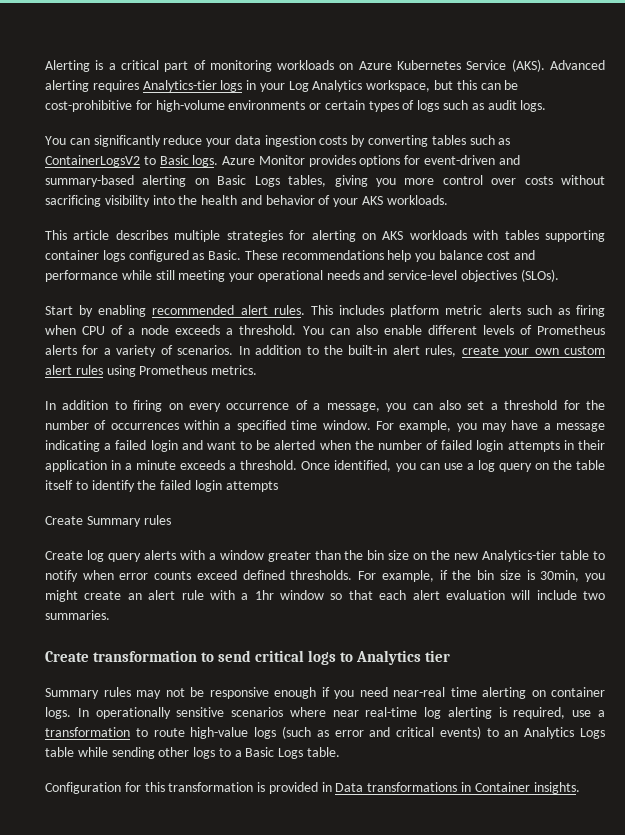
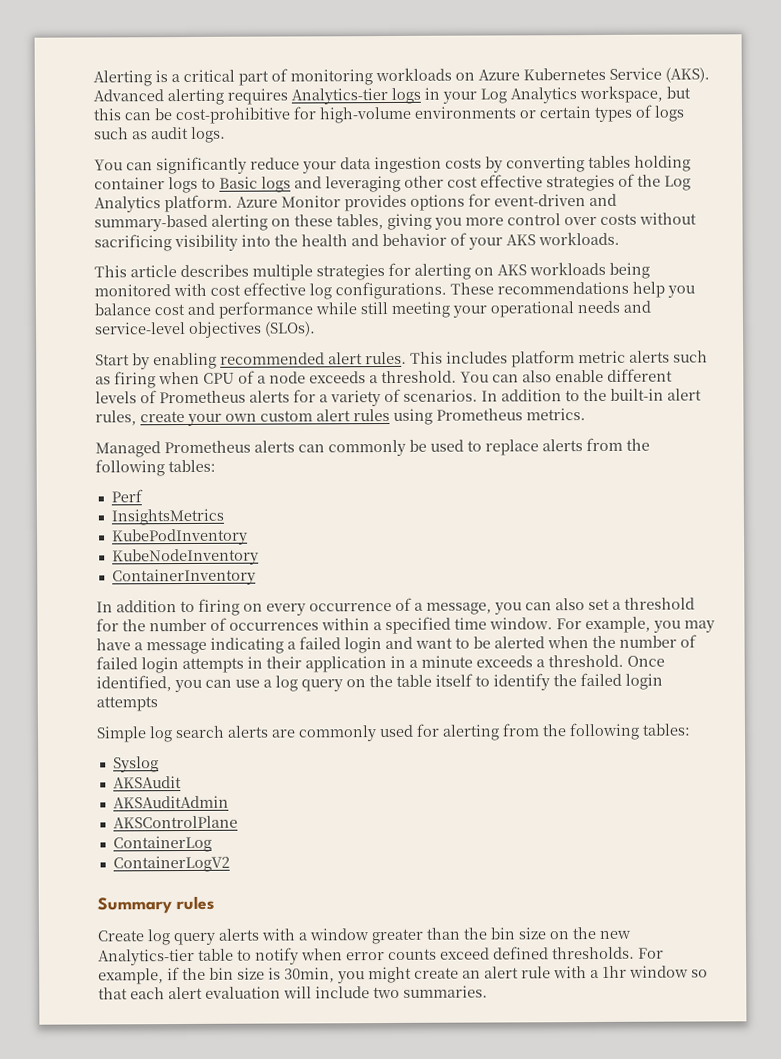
- You can significantly reduce your data ingestion costs by converting tables such as ContainerLogsV2 to Basic logs.
+ You can significantly reduce your data ingestion costs by converting tables holding container logs to Basic logs and leveraging other cost effective strategies of the Log Analytics platform.
- Azure Monitor provides options for event-driven and summary-based alerting on Basic Logs tables, giving you more control over costs without sacrificing visibility into the health and behavior of your AKS workloads.
+ Azure Monitor provides options for event-driven and summary-based alerting on these tables, giving you more control over costs without sacrificing visibility into the health and behavior of your AKS workloads.
- This article describes multiple strategies for alerting on AKS workloads with tables supporting container logs configured as Basic.
+ This article describes multiple strategies for alerting on AKS workloads being monitored with cost effective log configurations.
+ Managed Prometheus alerts can commonly be used to replace alerts from the following tables:
+ Perf
+ InsightsMetrics
+ KubePodInventory
+ KubeNodeInventory
+ ContainerInventory
- Create Summary rules
+ Simple log search alerts are commonly used for alerting from the following tables:
+ Syslog
+ AKSAudit
+ AKSAuditAdmin
+ AKSControlPlane
+ ContainerLog
+ ContainerLogV2
+ Summary rules
- Create transformation to send critical logs to Analytics tier
- Summary rules may not be responsive enough if you need near-real time alerting on container logs. In operationally sensitive scenarios where near real-time log alerting is required, use a transformation to route high-value logs (such as error and critical events) to an Analytics Logs table while sending other logs to a Basic Logs table.
- Configuration for this transformation is provided in Data transformations in Container insights.

